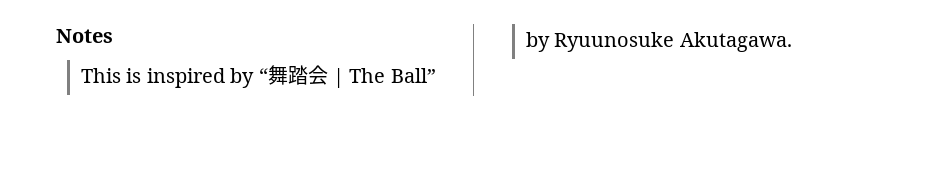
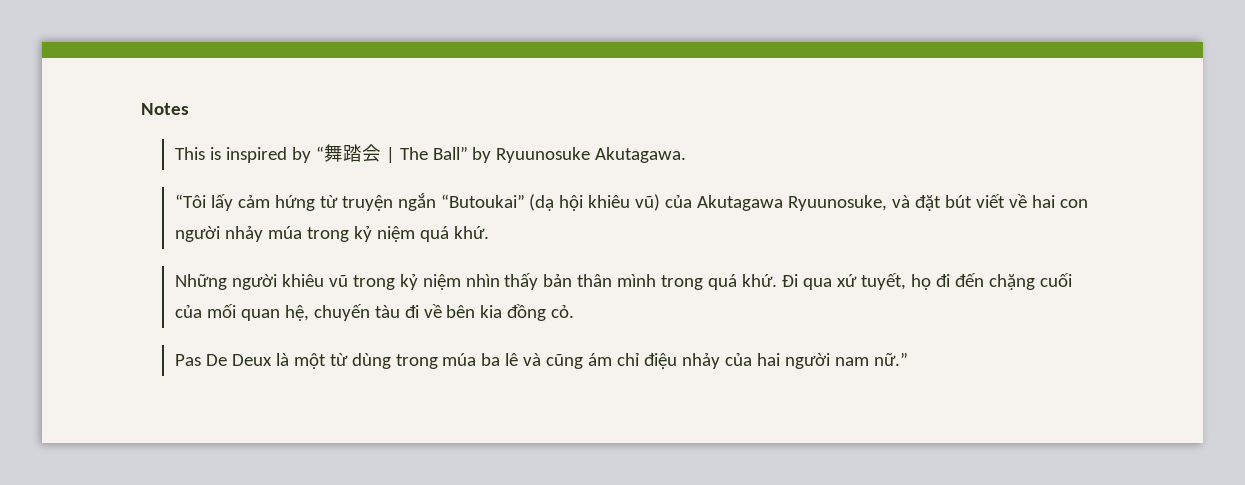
+ “Tôi lấy cảm hứng từ truyện ngắn “Butoukai” (dạ hội khiêu vũ) của Akutagawa Ryuunosuke, và đặt bút viết về hai con người nhảy múa trong kỷ niệm quá khứ.
+ Những người khiêu vũ trong kỷ niệm nhìn thấy bản thân mình trong quá khứ. Đi qua xứ tuyết, họ đi đến chặng cuối của mối quan hệ, chuyến tàu đi về bên kia đồng cỏ.
+ Pas De Deux là một từ dùng trong múa ba lê và cũng ám chỉ điệu nhảy của hai người nam nữ.”

